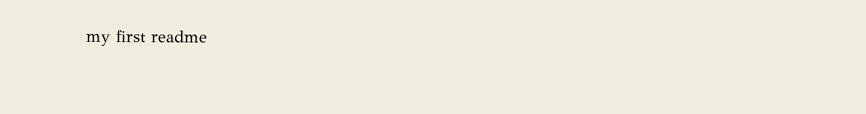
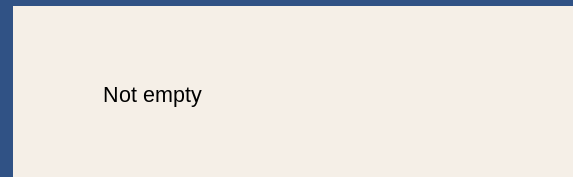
- my first readme
+ Not empty

